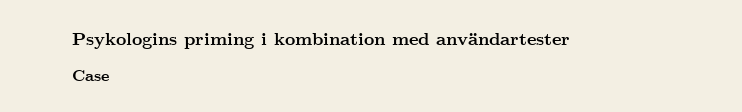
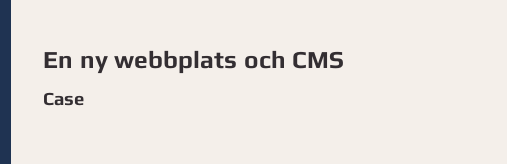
- Psykologins priming i kombination med användartester
+ En ny webbplats och CMS

